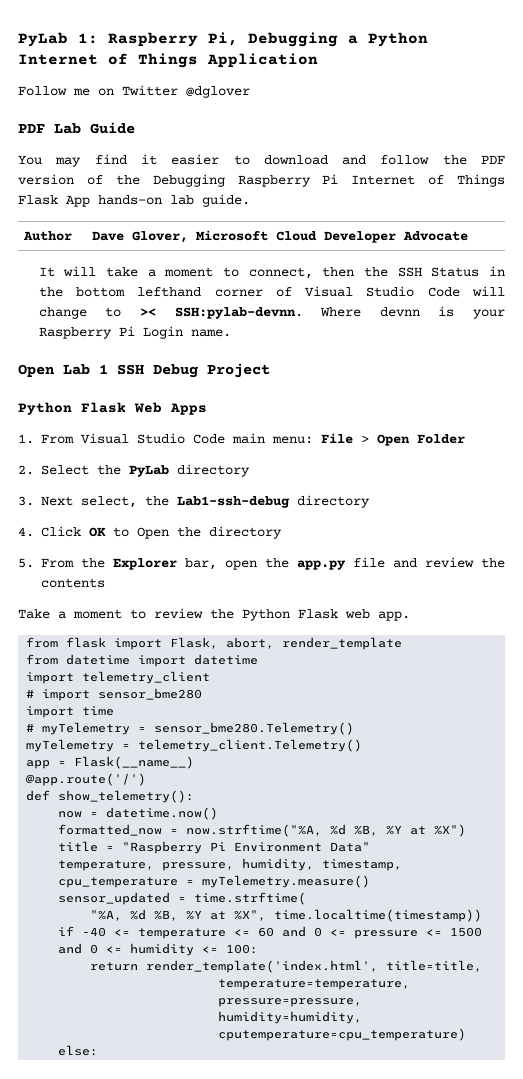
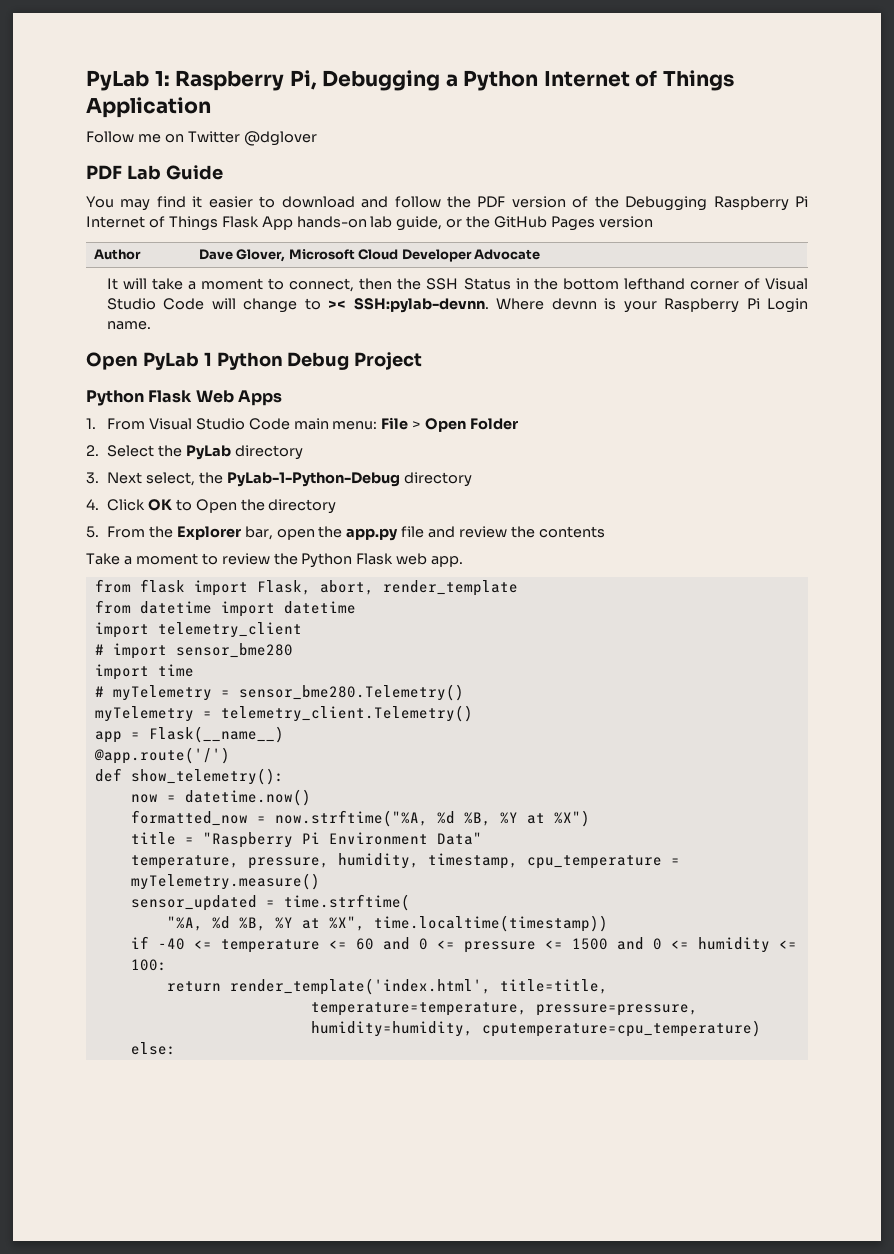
- You may find it easier to download and follow the PDF version of the Debugging Raspberry Pi Internet of Things Flask App hands-on lab guide.
+ You may find it easier to download and follow the PDF version of the Debugging Raspberry Pi Internet of Things Flask App hands-on lab guide, or the GitHub Pages version
- Open Lab 1 SSH Debug Project
+ Open PyLab 1 Python Debug Project
- 3. Next select, the Lab1-ssh-debug directory
+ 3. Next select, the PyLab-1-Python-Debug directory

